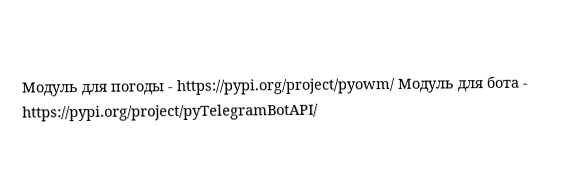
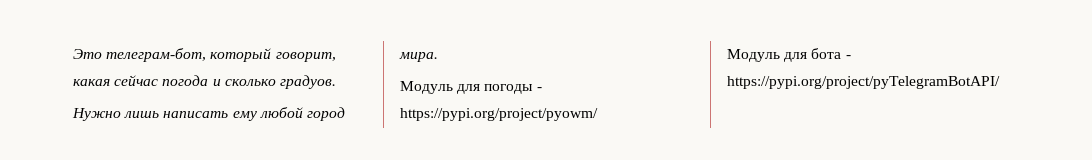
+ Это телеграм-бот, который говорит, какая сейчас погода и сколько градуов.
+ Нужно лишь написать ему любой город мира.
- Модуль для погоды - https://pypi.org/project/pyowm/ Модуль для бота - https://pypi.org/project/pyTelegramBotAPI/
+ Модуль для погоды - https://pypi.org/project/pyowm/
+ Модуль для бота - https://pypi.org/project/pyTelegramBotAPI/

